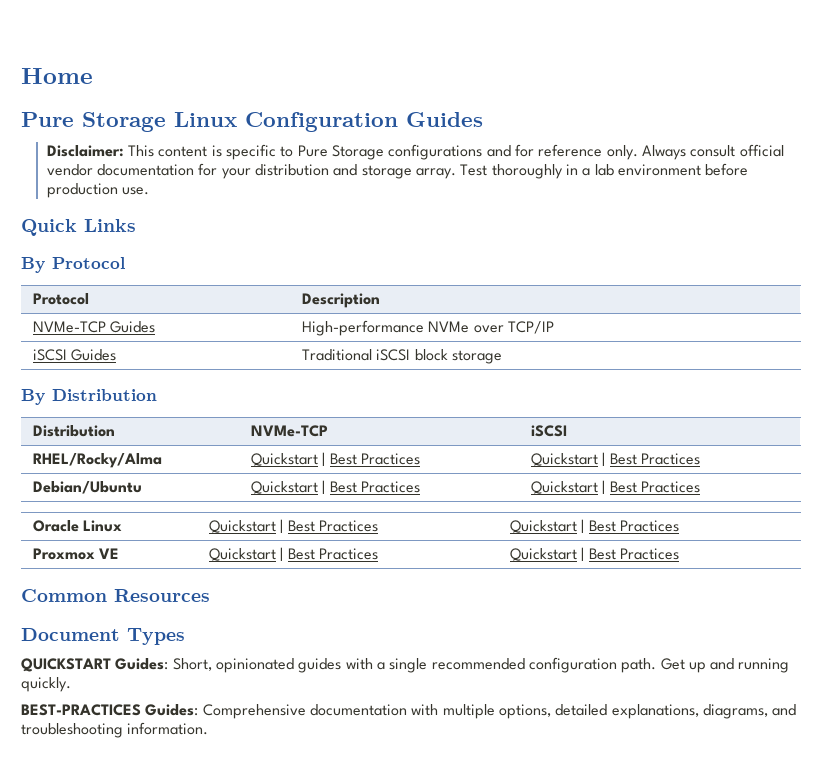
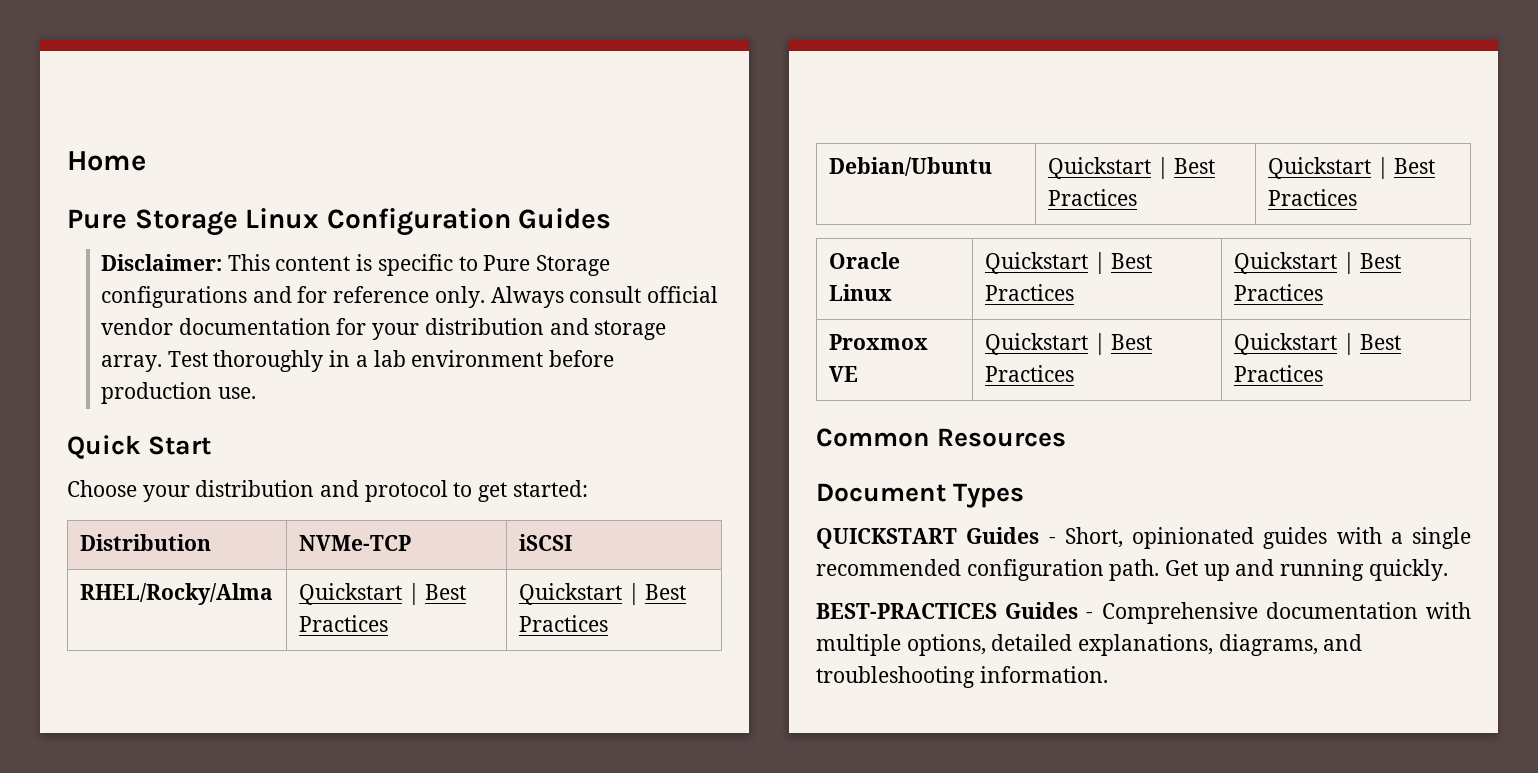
- Quick Links
- By Protocol
- Protocol | Description
- NVMe-TCP Guides | High-performance NVMe over TCP/IP
- iSCSI Guides | Traditional iSCSI block storage
- By Distribution
+ Quick Start
+ Choose your distribution and protocol to get started:
- QUICKSTART Guides: Short, opinionated guides with a single recommended configuration path.
+ QUICKSTART Guides - Short, opinionated guides with a single recommended configuration path.
- BEST-PRACTICES Guides: Comprehensive documentation with multiple options, detailed explanations, diagrams, and troubleshooting information.
+ BEST-PRACTICES Guides - Comprehensive documentation with multiple options, detailed explanations, diagrams, and troubleshooting information.

